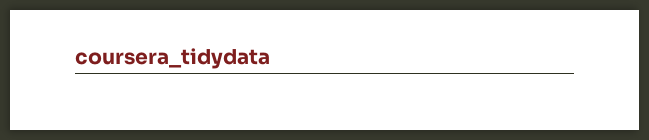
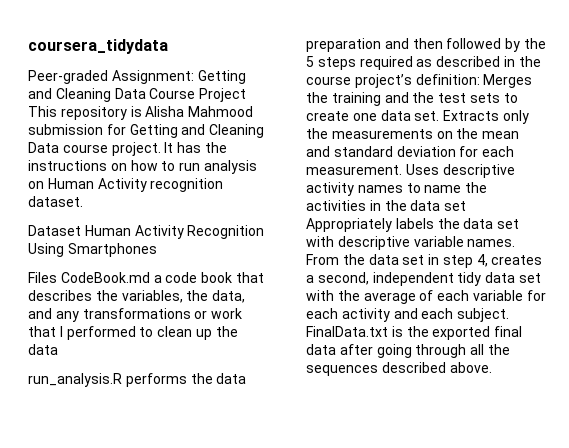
+ Peer-graded Assignment: Getting and Cleaning Data Course Project This repository is Alisha Mahmood submission for Getting and Cleaning Data course project. It has the instructions on how to run analysis on Human Activity recognition dataset.
+ Dataset Human Activity Recognition Using Smartphones
+ Files CodeBook.md a code book that describes the variables, the data, and any transformations or work that I performed to clean up the data
+ run_analysis.R performs the data preparation and then followed by the 5 steps required as described in the course project’s definition: Merges the training and the test sets to create one data set. Extracts only the measurements on the mean and standard deviation for each measurement. Uses descriptive activity names to name the activities in the data set Appropriately labels the data set with descriptive variable names. From the data set in step 4, creates a second, independent tidy data set with the average of each variable for each activity and each subject. FinalData.txt is the exported final data after going through all the sequences described above.

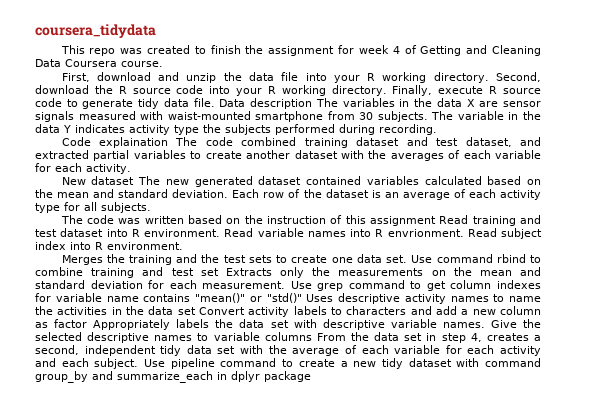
- Peer-graded Assignment: Getting and Cleaning Data Course Project This repository is Alisha Mahmood submission for Getting and Cleaning Data course project. It has the instructions on how to run analysis on Human Activity recognition dataset.
- Dataset Human Activity Recognition Using Smartphones
- Files CodeBook.md a code book that describes the variables, the data, and any transformations or work that I performed to clean up the data
- run_analysis.R performs the data preparation and then followed by the 5 steps required as described in the course project’s definition: Merges the training and the test sets to create one data set.
+ This repo was created to finish the assignment for week 4 of Getting and Cleaning Data Coursera course.
+ First, download and unzip the data file into your R working directory. Second, download the R source code into your R working directory. Finally, execute R source code to generate tidy data file. Data description The variables in the data X are sensor signals measured with waist-mounted smartphone from 30 subjects. The variable in the data Y indicates activity type the subjects performed during recording.
+ Code explaination The code combined training dataset and test dataset, and extracted partial variables to create another dataset with the averages of each variable for each activity.
+ New dataset The new generated dataset contained variables calculated based on the mean and standard deviation. Each row of the dataset is an average of each activity type for all subjects.
+ The code was written based on the instruction of this assignment Read training and test dataset into R environment. Read variable names into R envrionment. Read subject index into R environment.
+ Merges the training and the test sets to create one data set.
- Extracts only the measurements on the mean and standard deviation for each measurement.
+ Use command rbind to combine training and test set Extracts only the measurements on the mean and standard deviation for each measurement.
- Uses descriptive activity names to name the activities in the data set Appropriately labels the data set with descriptive variable names.
+ Use grep command to get column indexes for variable name contains "mean()" or "std()" Uses descriptive activity names to name the activities in the data set Convert activity labels to characters and add a new column as factor Appropriately labels the data set with descriptive variable names.
- From the data set in step 4, creates a second, independent tidy data set with the average of each variable for each activity and each subject.
+ Give the selected descriptive names to variable columns From the data set in step 4, creates a second, independent tidy data set with the average of each variable for each activity and each subject.
- FinalData.txt is the exported final data after going through all the sequences described above.
+ Use pipeline command to create a new tidy dataset with command group_by and summarize_each in dplyr package

